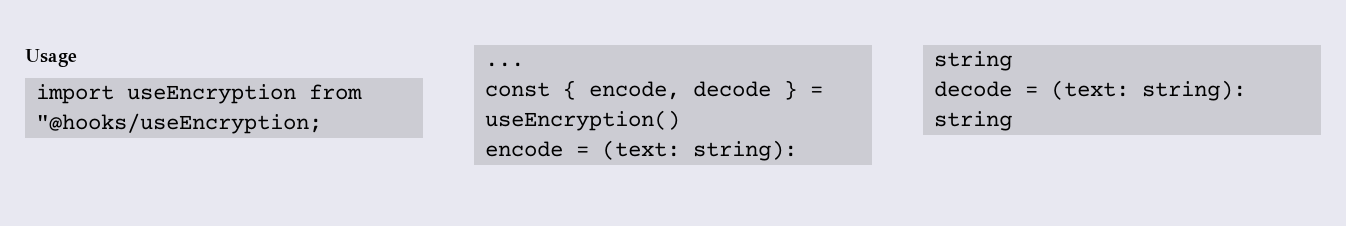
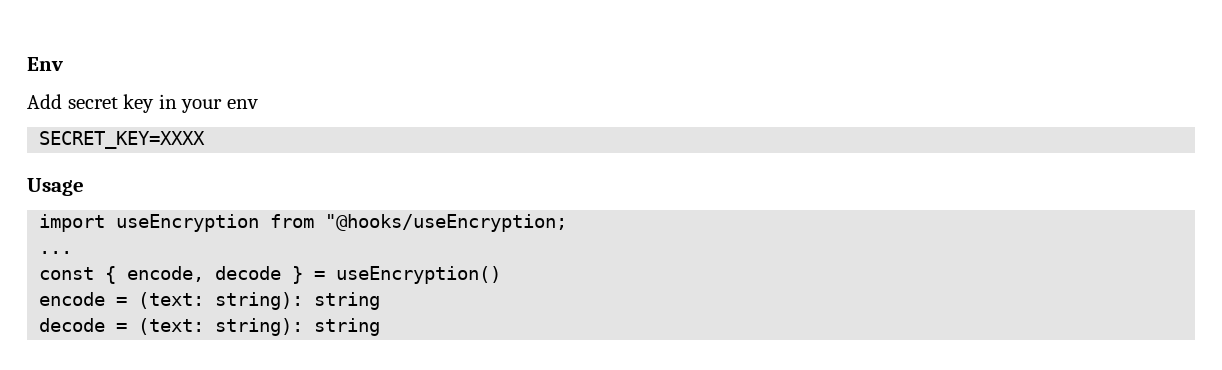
+ Env
+ Add secret key in your env
+ SECRET_KEY=XXXX

